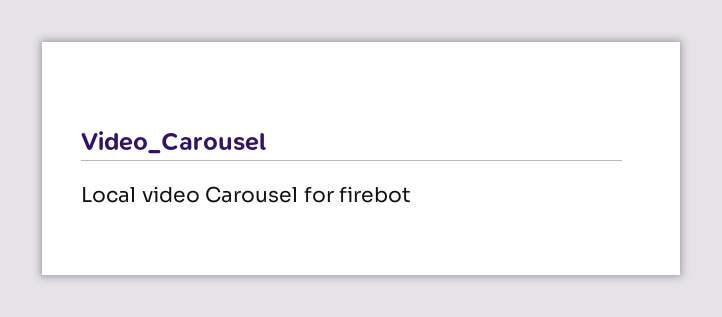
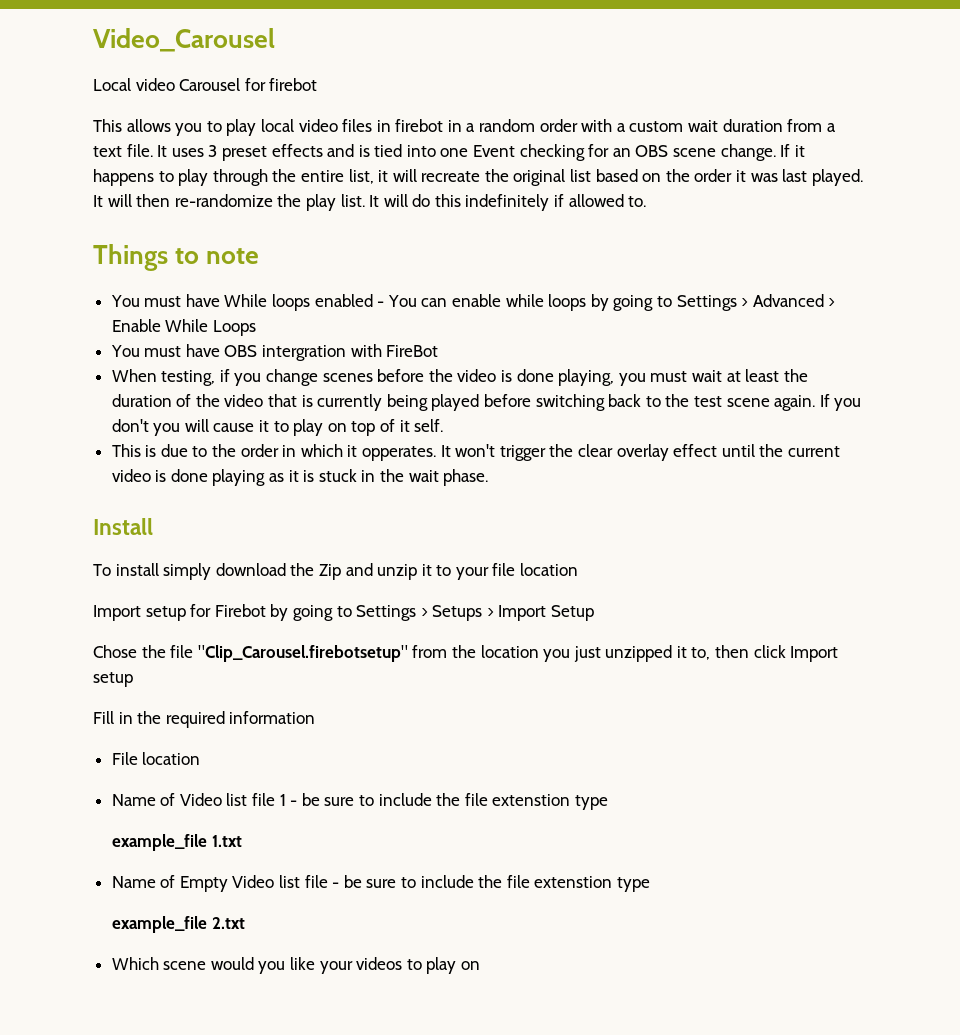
+ This allows you to play local video files in firebot in a random order with a custom wait duration from a text file. It uses 3 preset effects and is tied into one Event checking for an OBS scene change. If it happens to play through the entire list, it will recreate the original list based on the order it was last played. It will then re-randomize the play list. It will do this indefinitely if allowed to.
+ Things to note
+ You must have While loops enabled - You can enable while loops by going to Settings > Advanced > Enable While Loops
+ You must have OBS intergration with FireBot
+ When testing, if you change scenes before the video is done playing, you must wait at least the duration of the video that is currently being played before switching back to the test scene again. If you don't you will cause it to play on top of it self.
+ This is due to the order in which it opperates. It won't trigger the clear overlay effect until the current video is done playing as it is stuck in the wait phase.
+ Install
+ To install simply download the Zip and unzip it to your file location
+ Import setup for Firebot by going to Settings > Setups > Import Setup
+ Chose the file "Clip_Carousel.firebotsetup" from the location you just unzipped it to, then click Import setup
+ Fill in the required information
+ File location
+ Name of Video list file 1 - be sure to include the file extenstion type
+ example_file 1.txt
+ Name of Empty Video list file - be sure to include the file extenstion type
+ example_file 2.txt
+ Which scene would you like your videos to play on

